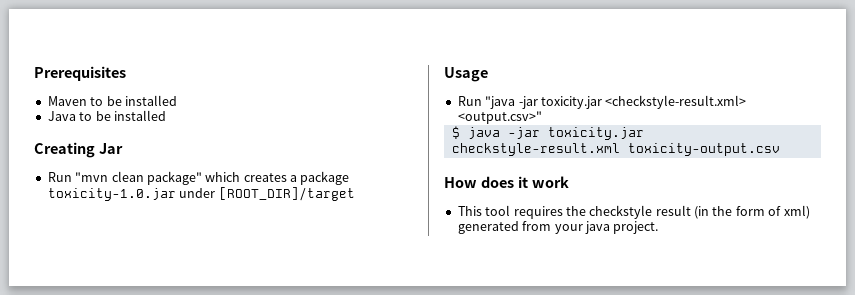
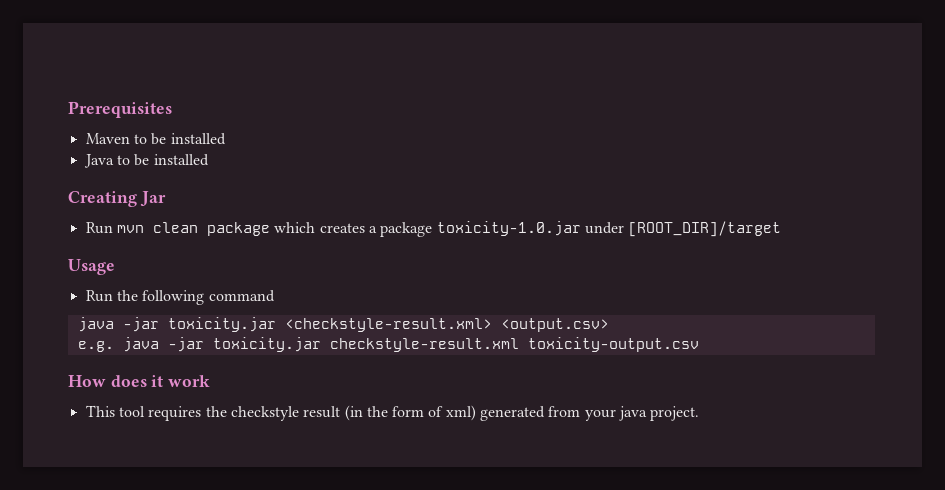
- Run "mvn clean package" which creates a package toxicity-1.0.jar under [ROOT_DIR]/target
+ Run mvn clean package which creates a package toxicity-1.0.jar under [ROOT_DIR]/target
- Run "java -jar toxicity.jar <checkstyle-result.xml> <output.csv>"
- $ java -jar toxicity.jar checkstyle-result.xml toxicity-output.csv
+ Run the following command
+ java -jar toxicity.jar <checkstyle-result.xml> <output.csv>
+ e.g. java -jar toxicity.jar checkstyle-result.xml toxicity-output.csv

